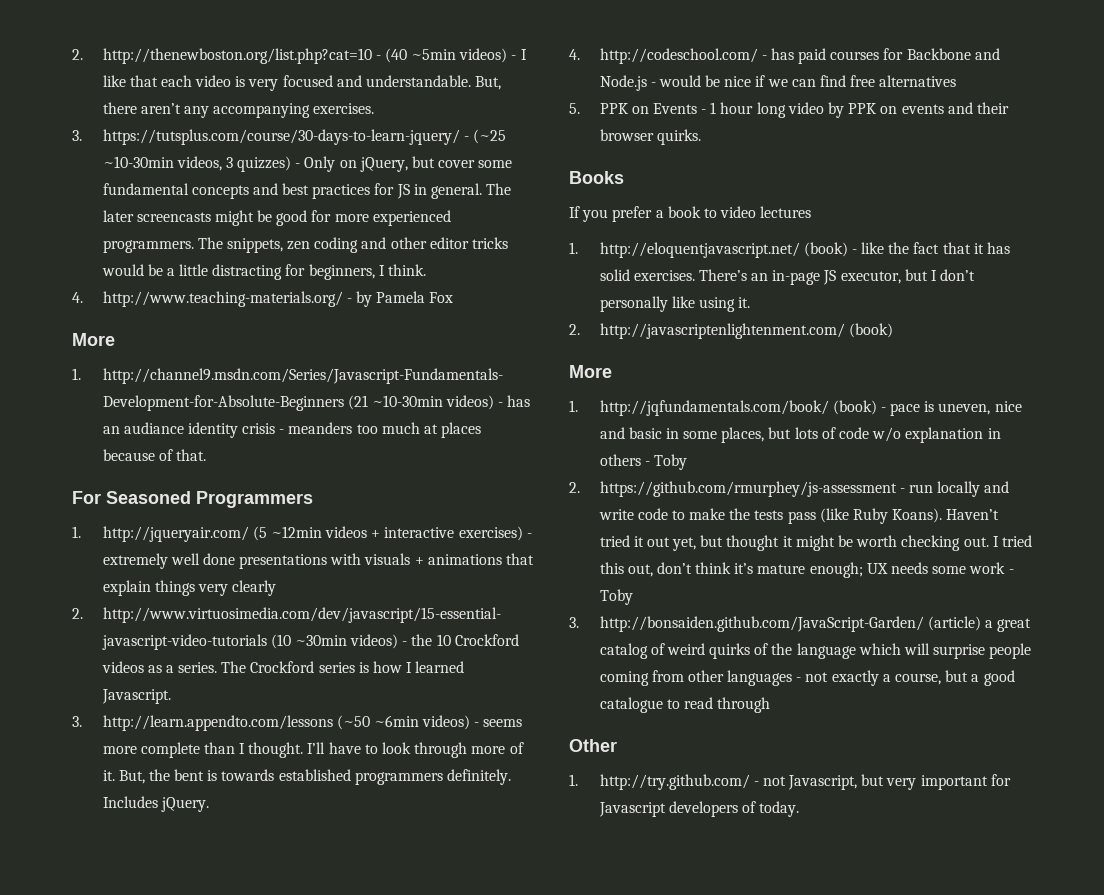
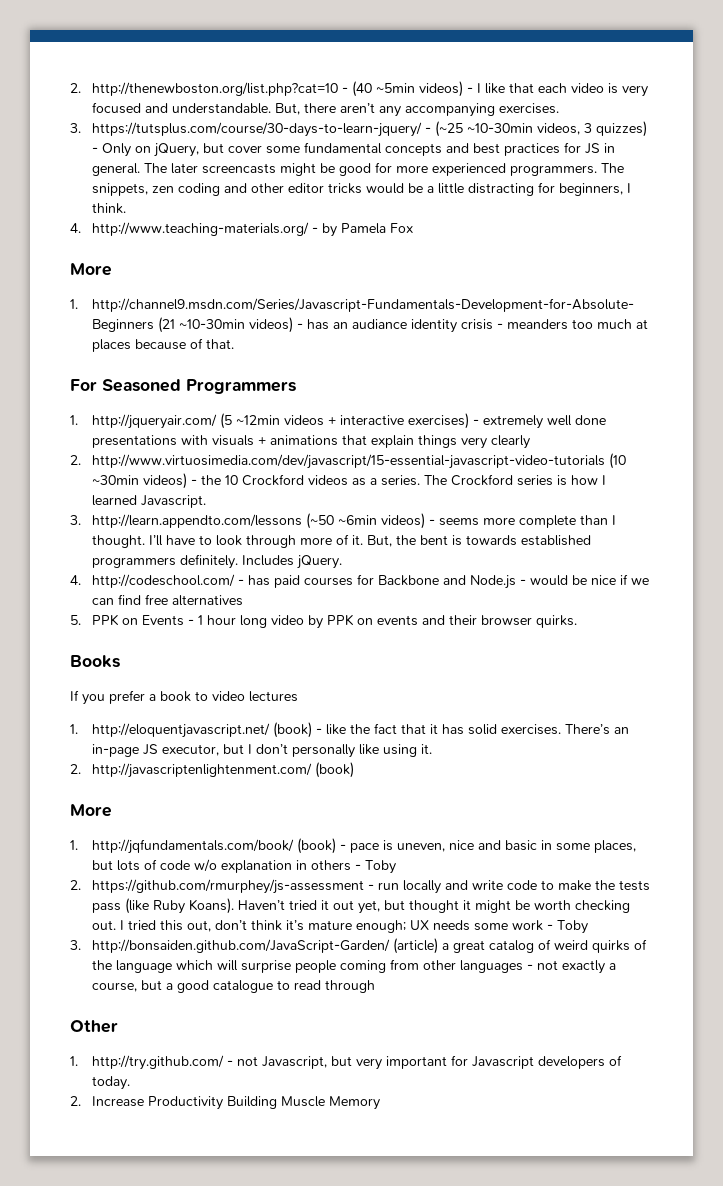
+ 2. Increase Productivity Building Muscle Memory

